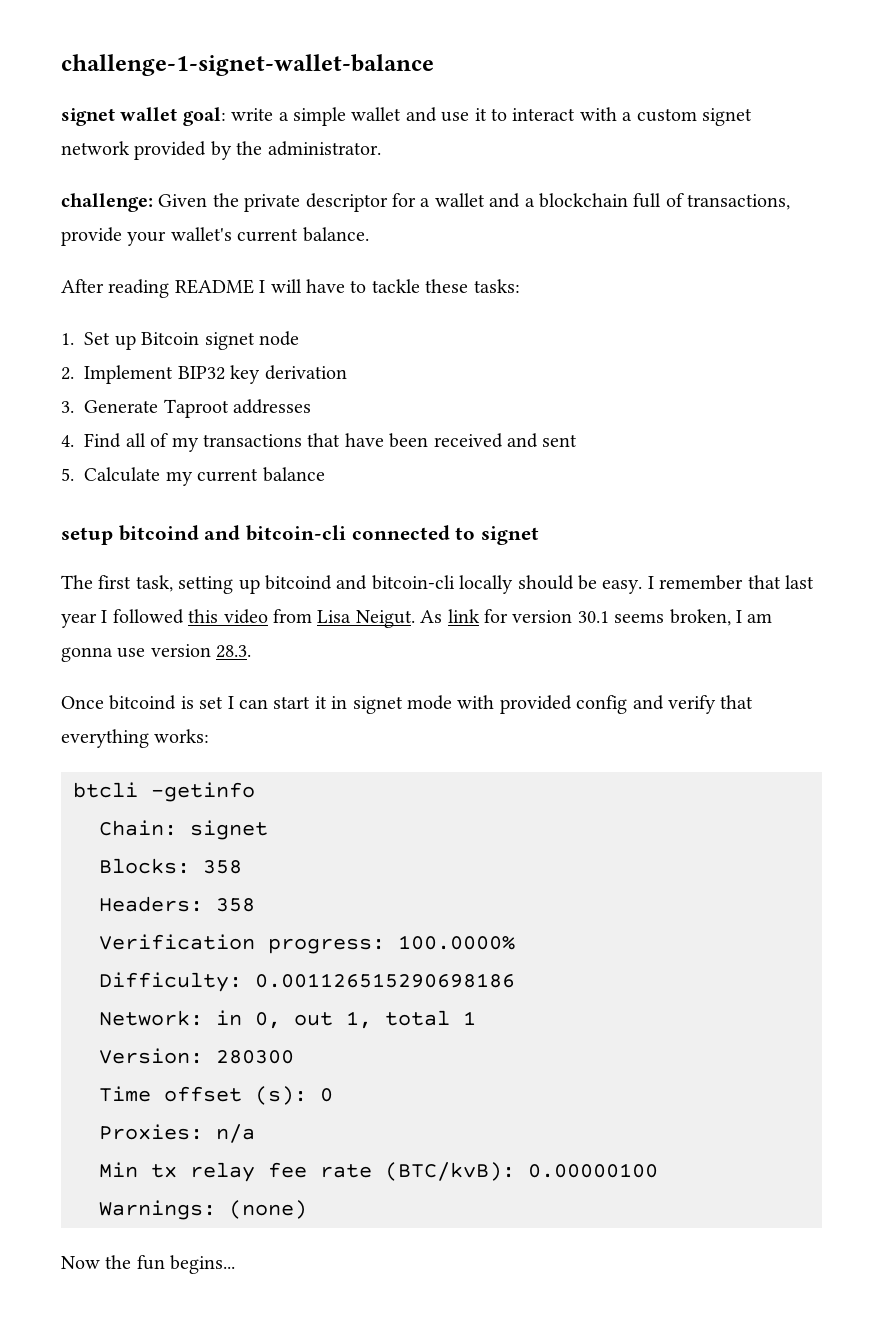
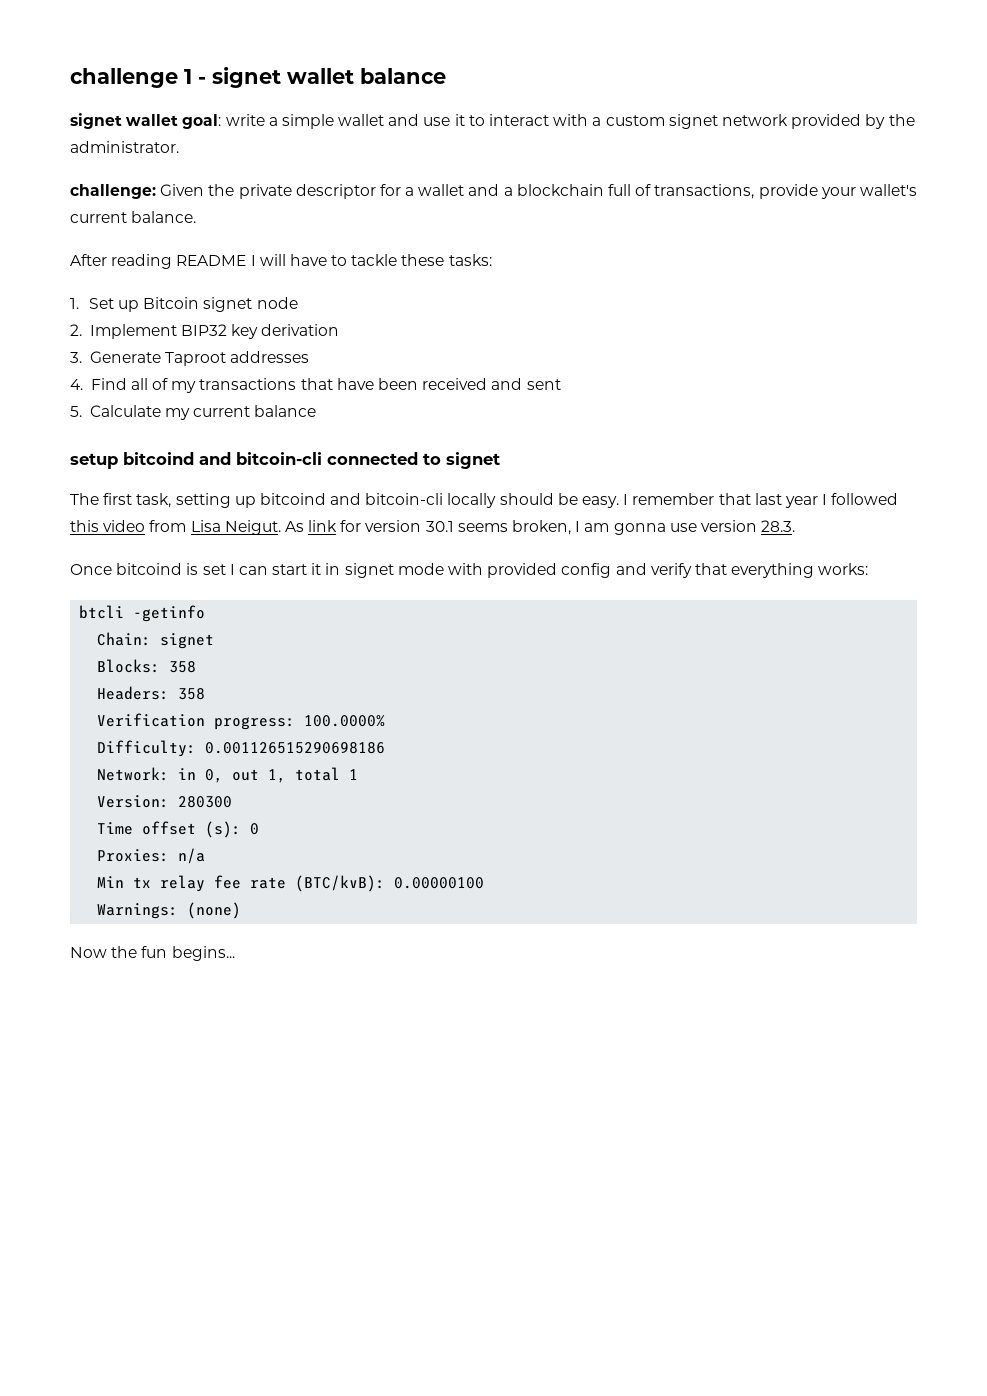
- challenge-1-signet-wallet-balance
+ challenge 1 - signet wallet balance

